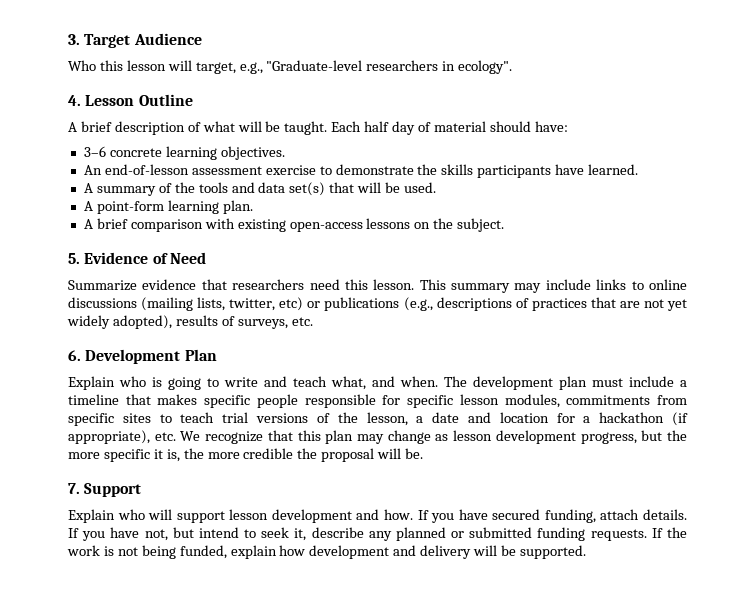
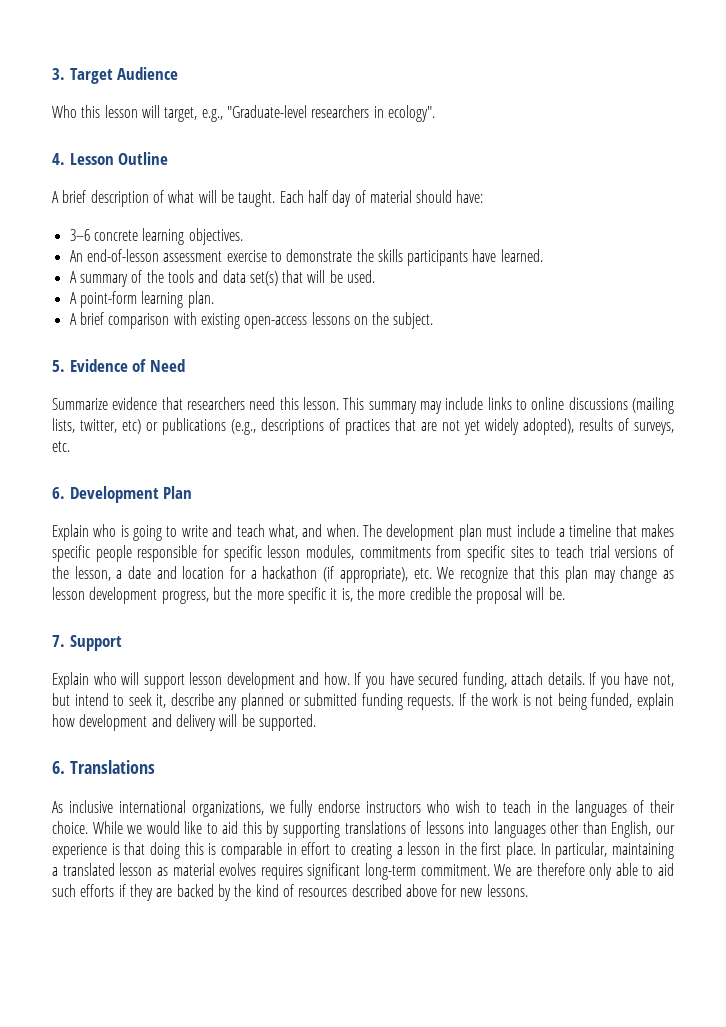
+ 6. Translations
+ As inclusive international organizations, we fully endorse instructors who wish to teach in the languages of their choice. While we would like to aid this by supporting translations of lessons into languages other than English, our experience is that doing this is comparable in effort to creating a lesson in the first place. In particular, maintaining a translated lesson as material evolves requires significant long-term commitment. We are therefore only able to aid such efforts if they are backed by the kind of resources described above for new lessons.

